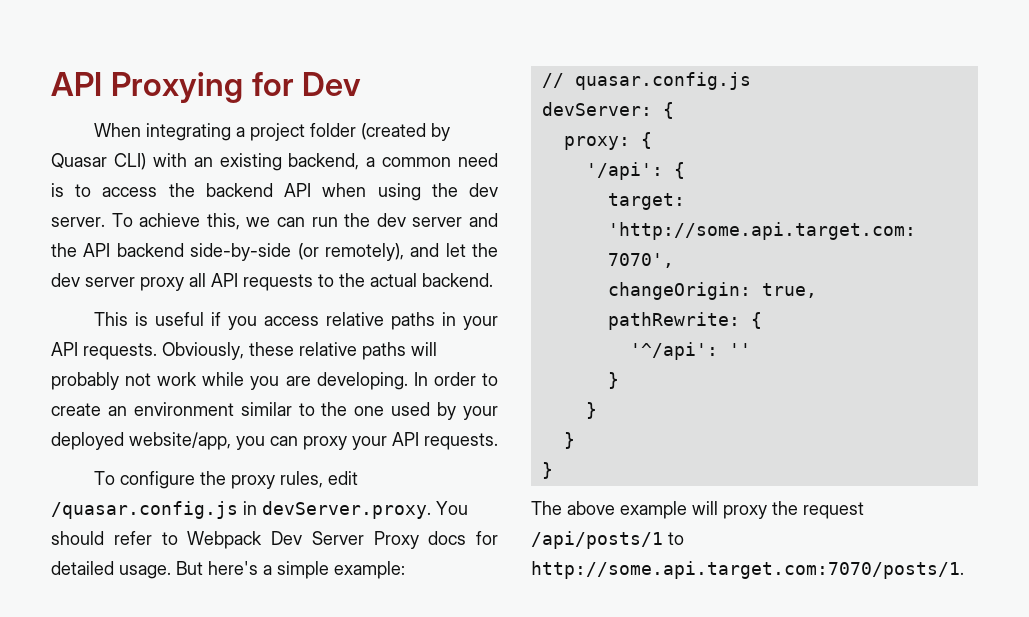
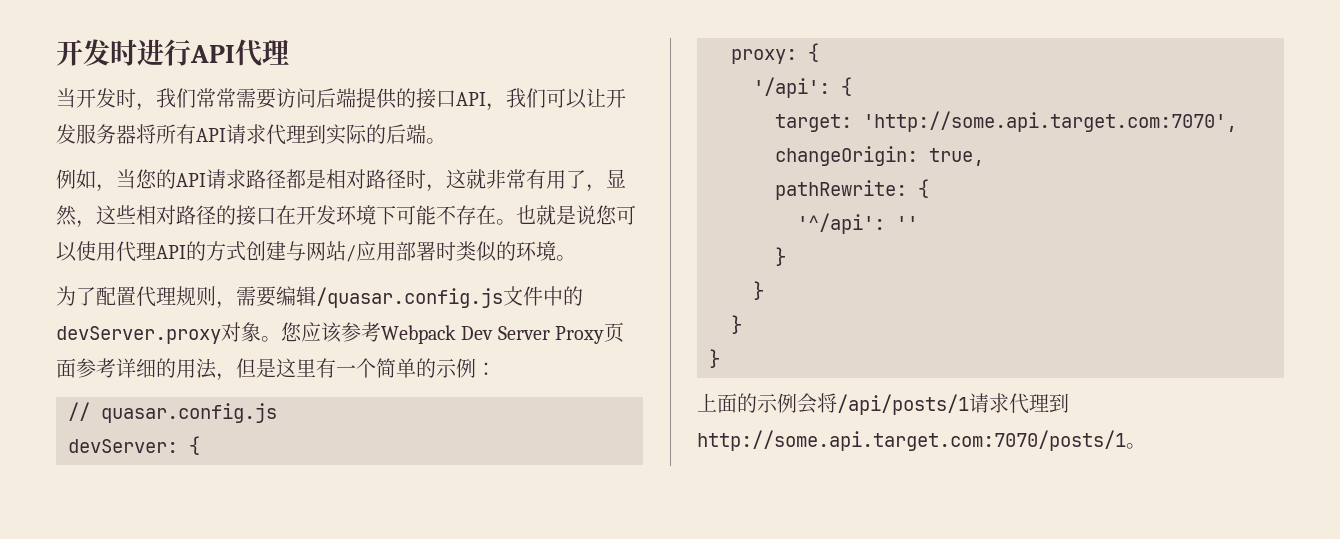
- API Proxying for Dev
- When integrating a project folder (created by Quasar CLI) with an existing backend, a common need is to access the backend API when using the dev server. To achieve this, we can run the dev server and the API backend side-by-side (or remotely), and let the dev server proxy all API requests to the actual backend.
- This is useful if you access relative paths in your API requests. Obviously, these relative paths will probably not work while you are developing. In order to create an environment similar to the one used by your deployed website/app, you can proxy your API requests.
- To configure the proxy rules, edit /quasar.config.js in devServer.proxy. You should refer to Webpack Dev Server Proxy docs for detailed usage. But here's a simple example:
+ 开发时进行API代理
+ 当开发时，我们常常需要访问后端提供的接口API，我们可以让开发服务器将所有API请求代理到实际的后端。
+ 例如，当您的API请求路径都是相对路径时，这就非常有用了，显然，这些相对路径的接口在开发环境下可能不存在。也就是说您可以使用代理API的方式创建与网站/应用部署时类似的环境。
+ 为了配置代理规则，需要编辑/quasar.config.js文件中的devServer.proxy对象。您应该参考Webpack Dev Server Proxy页面参考详细的用法，但是这里有一个简单的示例：
- The above example will proxy the request /api/posts/1 to http://some.api.target.com:7070/posts/1.
+ 上面的示例会将/api/posts/1请求代理到http://some.api.target.com:7070/posts/1。

